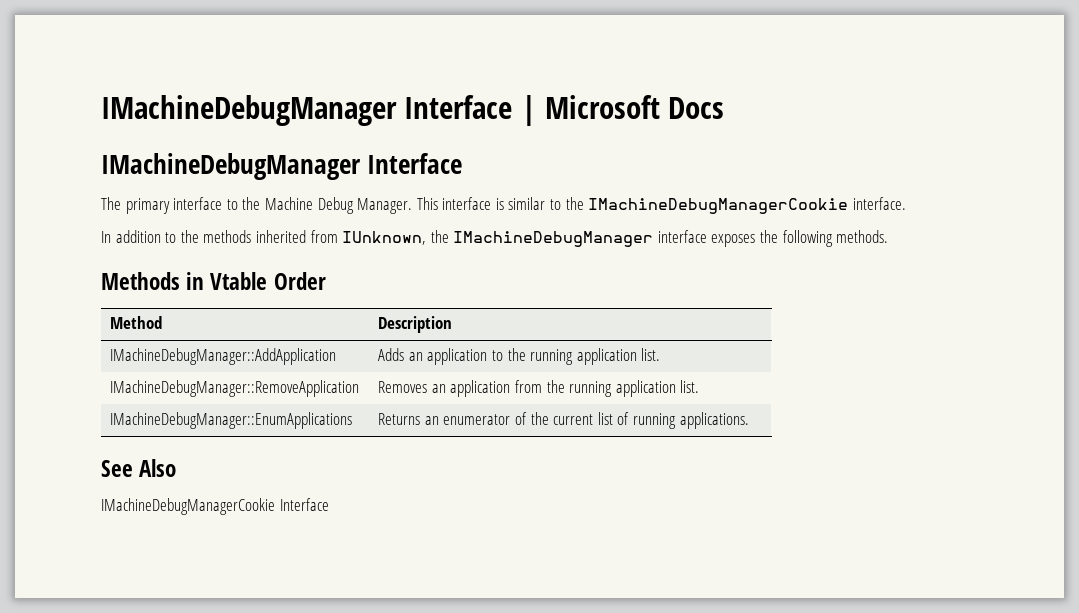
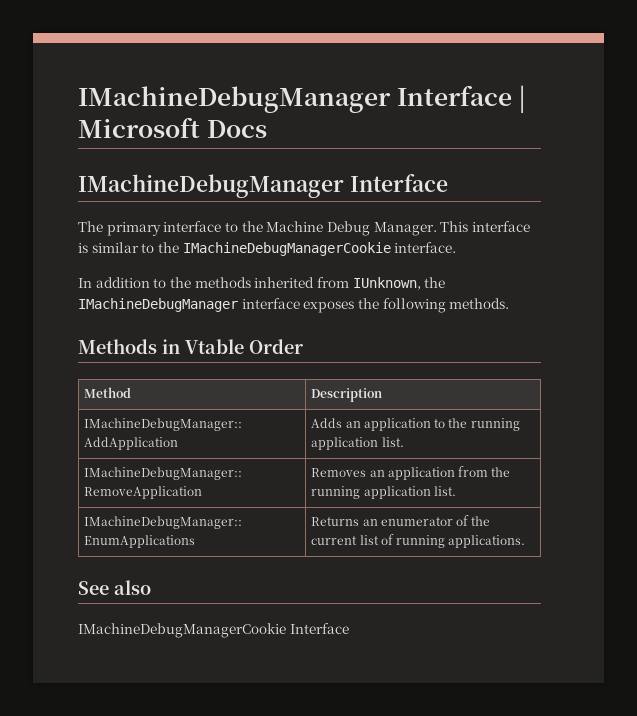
- See Also
+ See also

